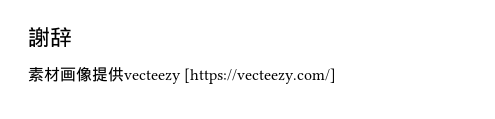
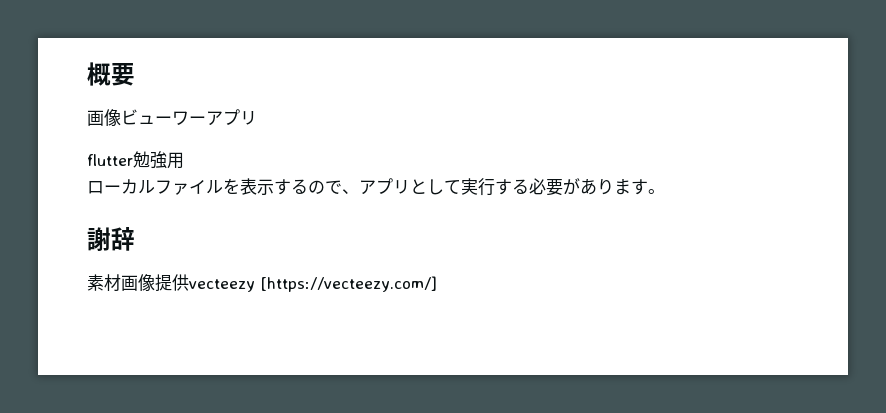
+ 概要
+ 画像ビューワーアプリ
+ flutter勉強用
+ ローカルファイルを表示するので、アプリとして実行する必要があります。

